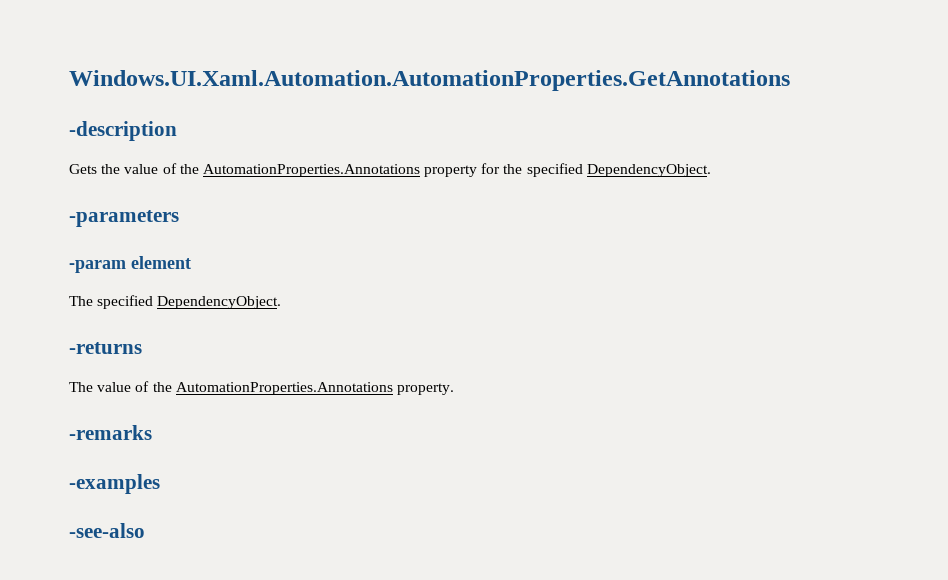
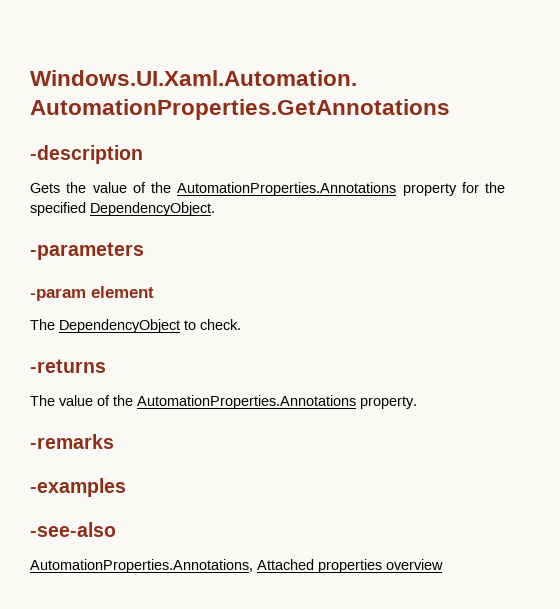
- The specified DependencyObject.
+ The DependencyObject to check.
+ AutomationProperties.Annotations, Attached properties overview

